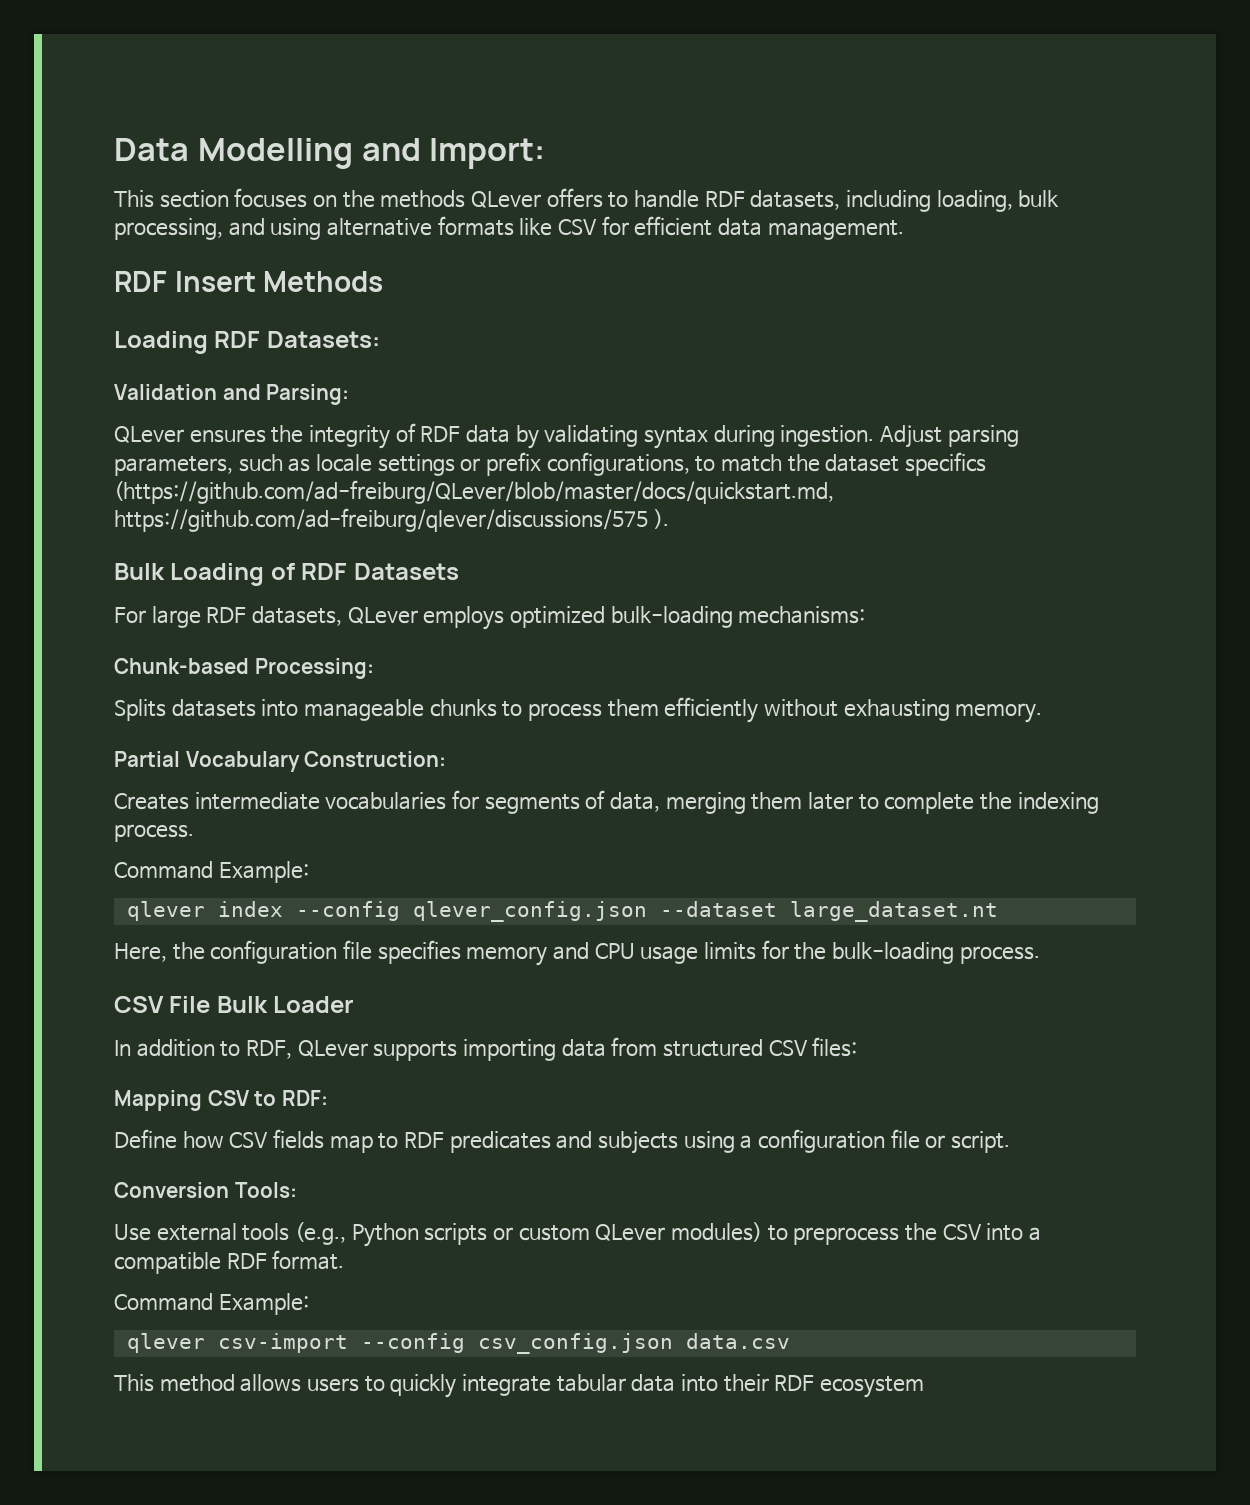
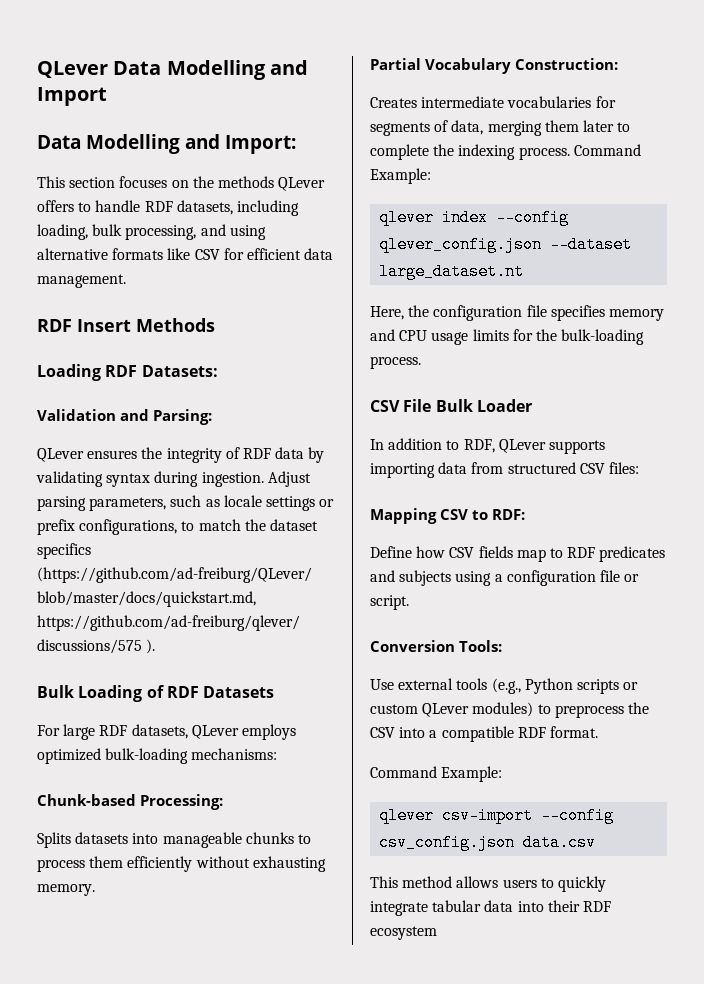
+ QLever Data Modelling and Import
- Creates intermediate vocabularies for segments of data, merging them later to complete the indexing process.
- Command Example:
+ Creates intermediate vocabularies for segments of data, merging them later to complete the indexing process. Command Example:

